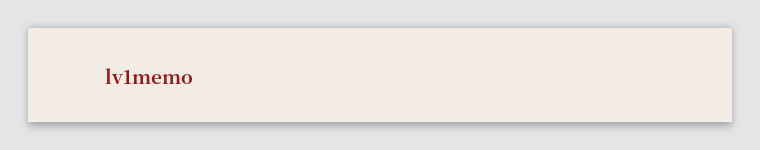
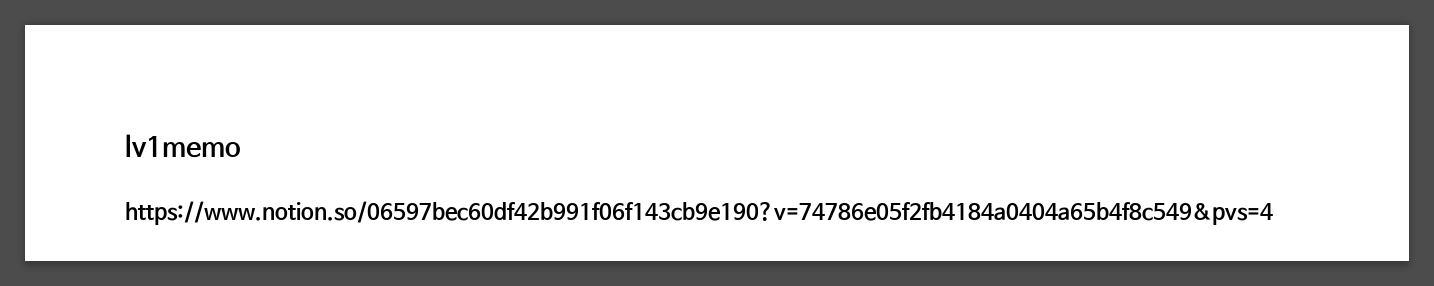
+ https://www.notion.so/06597bec60df42b991f06f143cb9e190?v=74786e05f2fb4184a0404a65b4f8c549&pvs=4

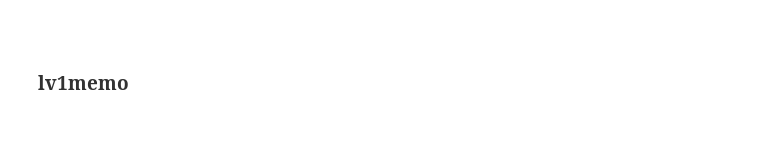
- https://www.notion.so/06597bec60df42b991f06f143cb9e190?v=74786e05f2fb4184a0404a65b4f8c549&pvs=4

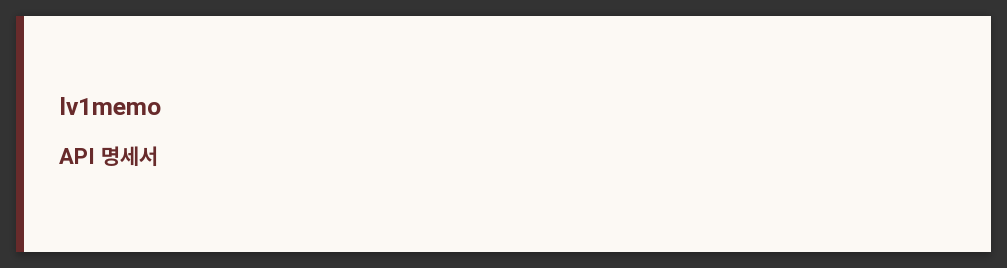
+ API 명세서

